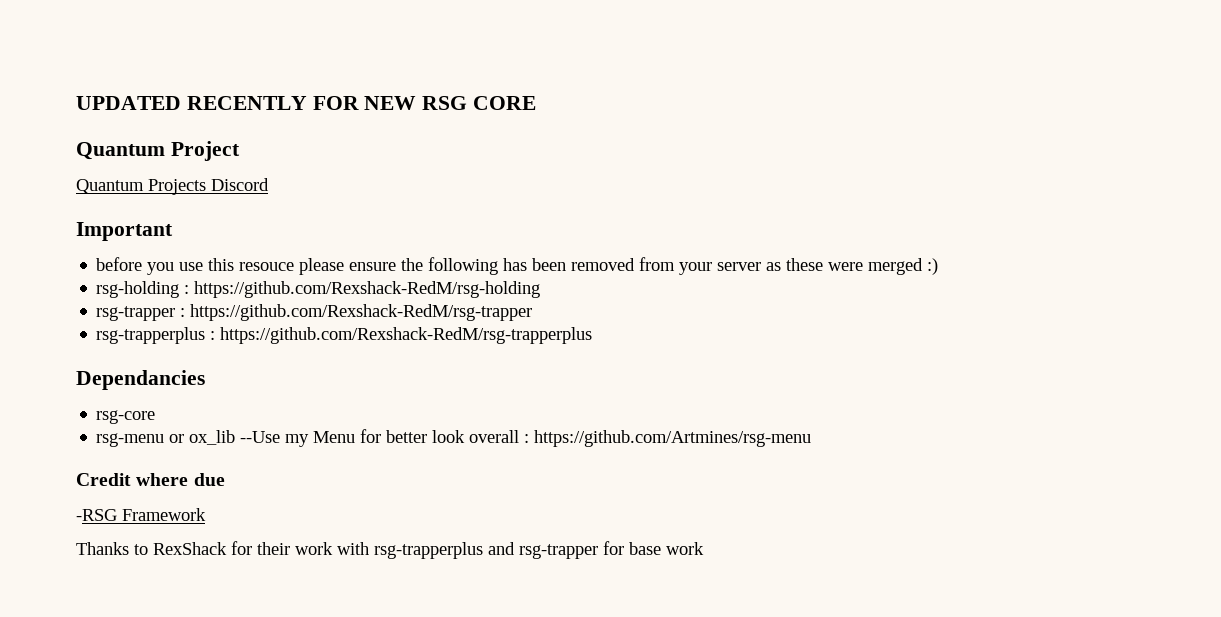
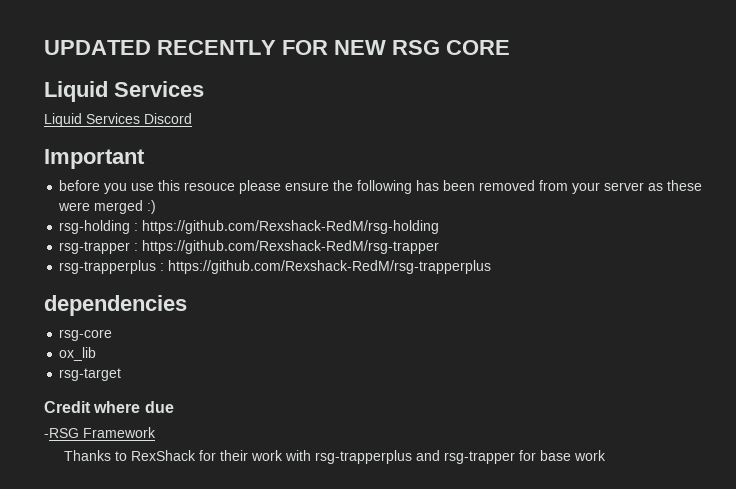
  UPDATED RECENTLY FOR NEW RSG CORE
- Quantum Project
- Quantum Projects Discord
+ Liquid Services
+ Liquid Services Discord
- Dependancies
+ dependencies
- rsg-menu or ox_lib --Use my Menu for better look overall : https://github.com/Artmines/rsg-menu
+ ox_lib
+ rsg-target

